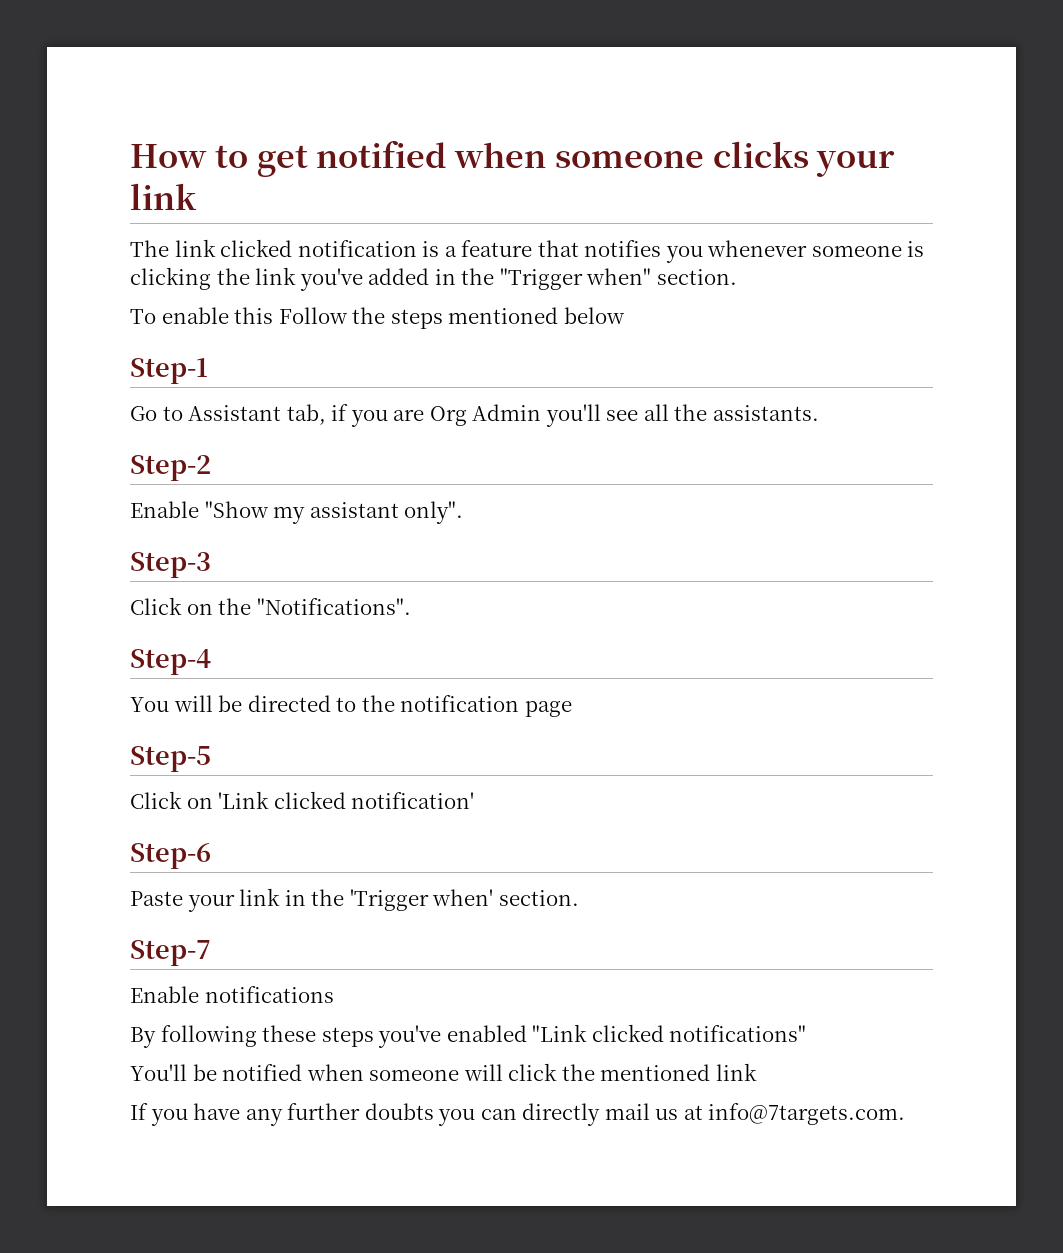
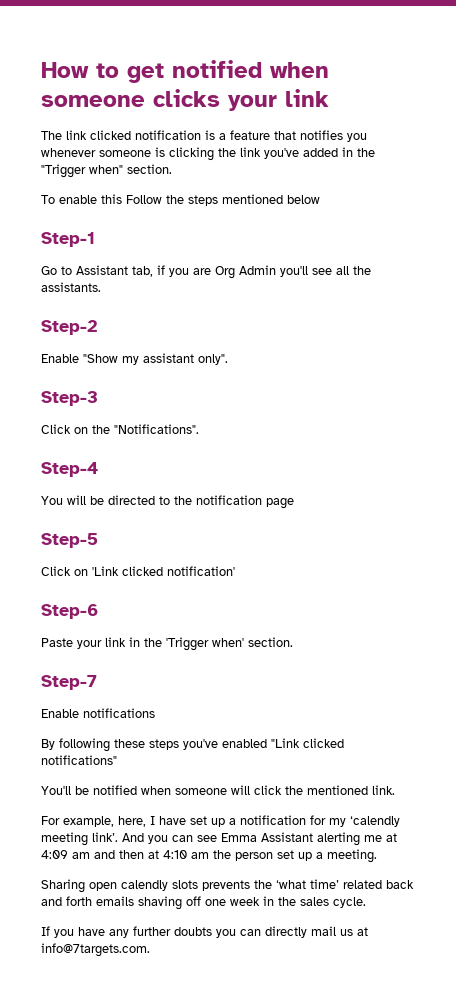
- You'll be notified when someone will click the mentioned link
+ You'll be notified when someone will click the mentioned link.
+ For example, here, I have set up a notification for my ‘calendly meeting link’. And you can see Emma Assistant alerting me at 4:09 am and then at 4:10 am the person set up a meeting.
+ Sharing open calendly slots prevents the ‘what time’ related back and forth emails shaving off one week in the sales cycle.

